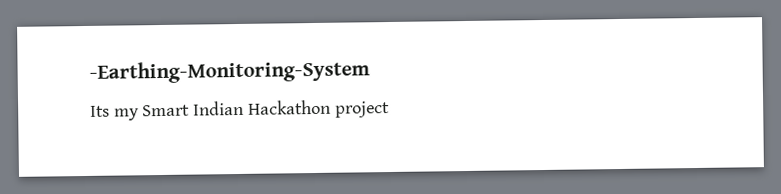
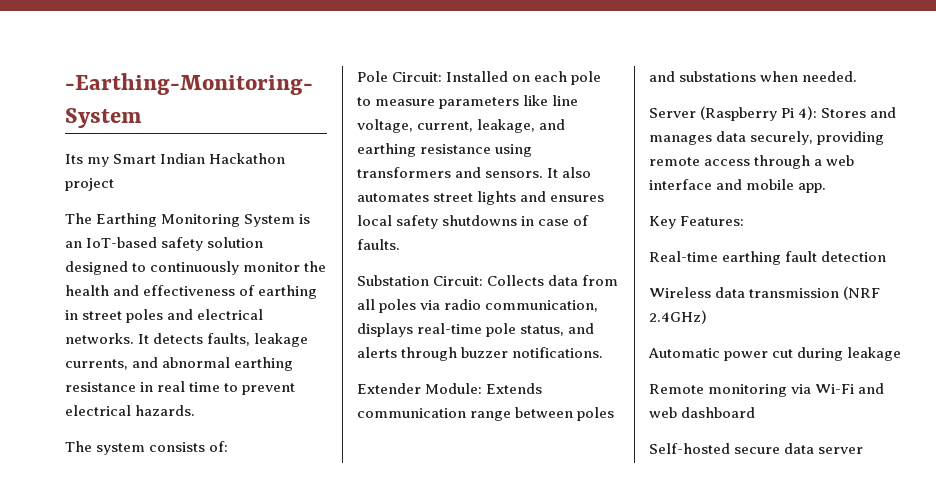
+ The Earthing Monitoring System is an IoT-based safety solution designed to continuously monitor the health and effectiveness of earthing in street poles and electrical networks. It detects faults, leakage currents, and abnormal earthing resistance in real time to prevent electrical hazards.
+ The system consists of:
+ Pole Circuit: Installed on each pole to measure parameters like line voltage, current, leakage, and earthing resistance using transformers and sensors. It also automates street lights and ensures local safety shutdowns in case of faults.
+ Substation Circuit: Collects data from all poles via radio communication, displays real-time pole status, and alerts through buzzer notifications.
+ Extender Module: Extends communication range between poles and substations when needed.
+ Server (Raspberry Pi 4): Stores and manages data securely, providing remote access through a web interface and mobile app.
+ Key Features:
+ Real-time earthing fault detection
+ Wireless data transmission (NRF 2.4GHz)
+ Automatic power cut during leakage
+ Remote monitoring via Wi-Fi and web dashboard
+ Self-hosted secure data server

